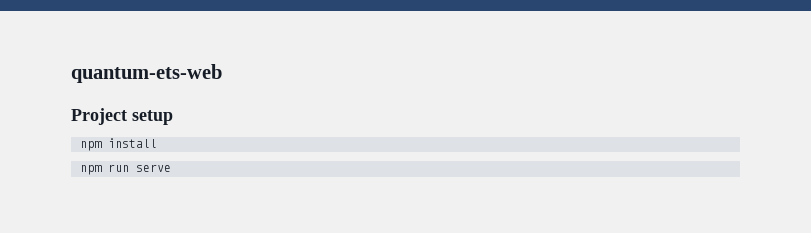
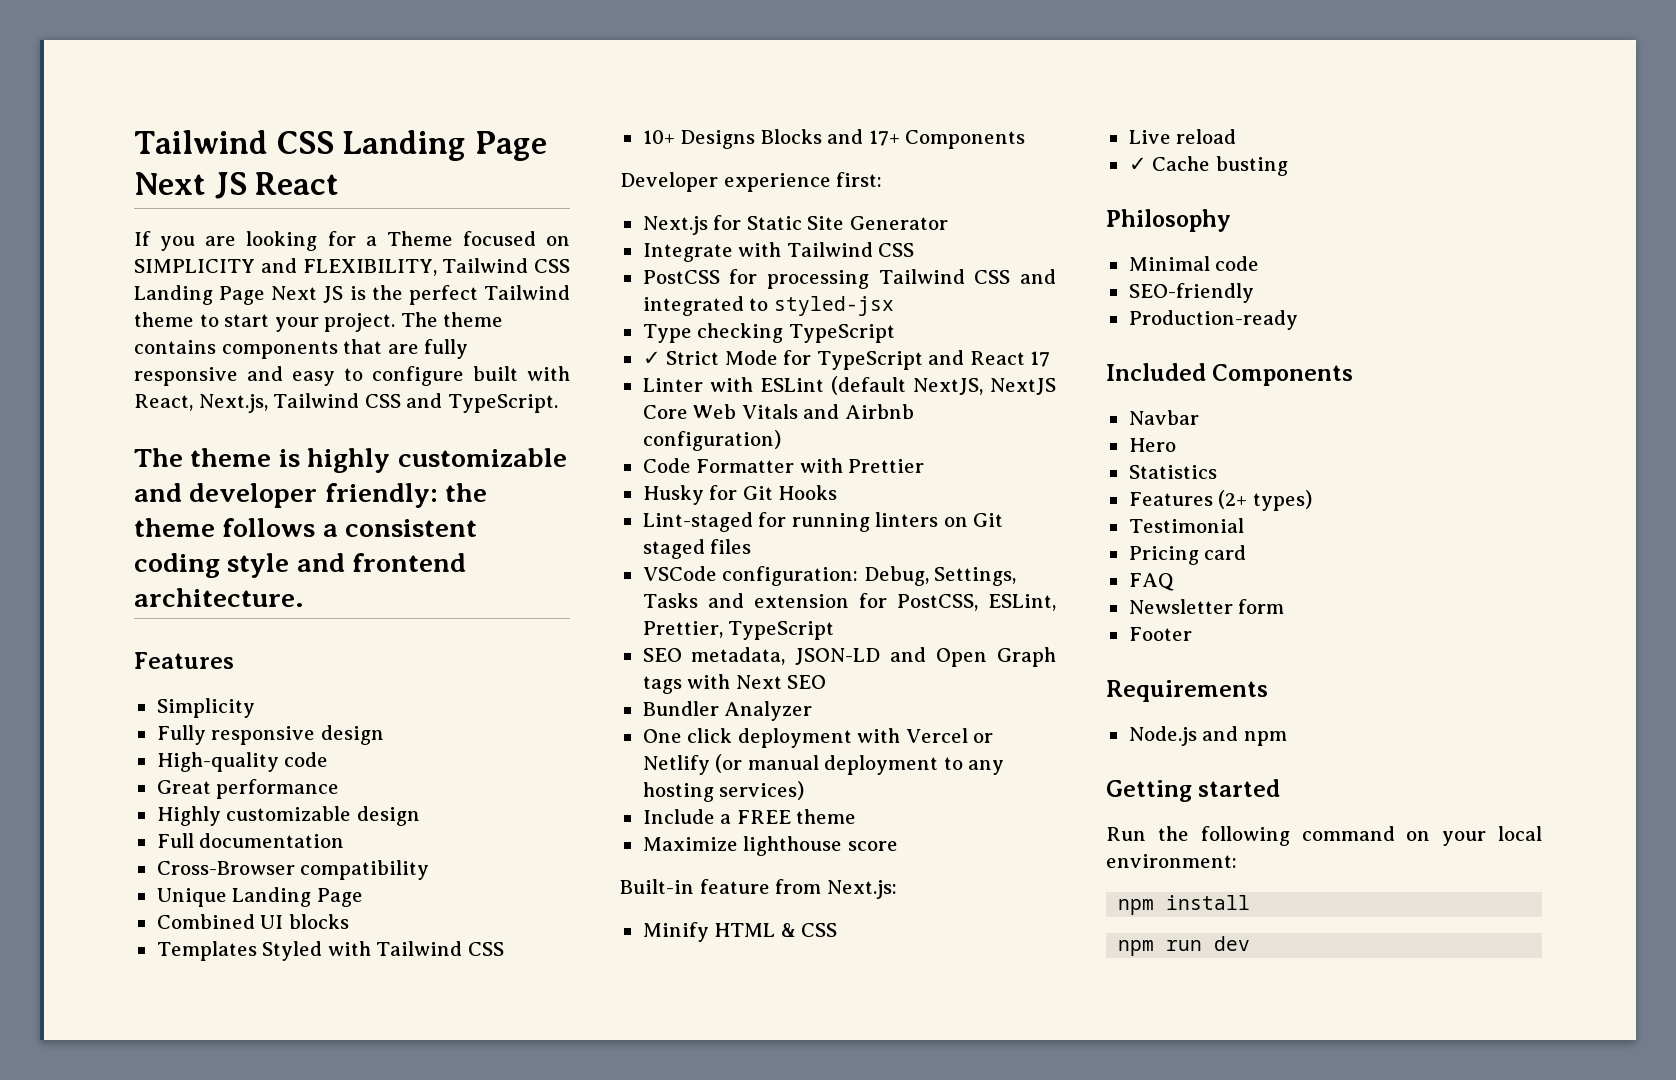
- quantum-ets-web
- Project setup
+ Tailwind CSS Landing Page Next JS React
+ If you are looking for a Theme focused on SIMPLICITY and FLEXIBILITY, Tailwind CSS Landing Page Next JS is the perfect Tailwind theme to start your project. The theme contains components that are fully responsive and easy to configure built with React, Next.js, Tailwind CSS and TypeScript.
+ The theme is highly customizable and developer friendly: the theme follows a consistent coding style and frontend architecture.
+ Features
+ Simplicity
+ Fully responsive design
+ High-quality code
+ Great performance
+ Highly customizable design
+ Full documentation
+ Cross-Browser compatibility
+ Unique Landing Page
+ Combined UI blocks
+ Templates Styled with Tailwind CSS
+ 10+ Designs Blocks and 17+ Components
+ Developer experience first:
+ Next.js for Static Site Generator
+ Integrate with Tailwind CSS
+ PostCSS for processing Tailwind CSS and integrated to styled-jsx
+ Type checking TypeScript
+ ✓ Strict Mode for TypeScript and React 17
+ Linter with ESLint (default NextJS, NextJS Core Web Vitals and Airbnb configuration)
+ Code Formatter with Prettier
+ Husky for Git Hooks
+ Lint-staged for running linters on Git staged files
+ VSCode configuration: Debug, Settings, Tasks and extension for PostCSS, ESLint, Prettier, TypeScript
+ SEO metadata, JSON-LD and Open Graph tags with Next SEO
+ Bundler Analyzer
+ One click deployment with Vercel or Netlify (or manual deployment to any hosting services)
+ Include a FREE theme
+ Maximize lighthouse score
+ Built-in feature from Next.js:
+ Minify HTML & CSS
+ Live reload
+ ✓ Cache busting
+ Philosophy
+ Minimal code
+ SEO-friendly
+ Production-ready
+ Included Components
+ Navbar
+ Hero
+ Statistics
+ Features (2+ types)
+ Testimonial
+ Pricing card
+ FAQ
+ Newsletter form
+ Footer
+ Requirements
+ Node.js and npm
+ Getting started
+ Run the following command on your local environment:
- npm run serve
+ npm run dev

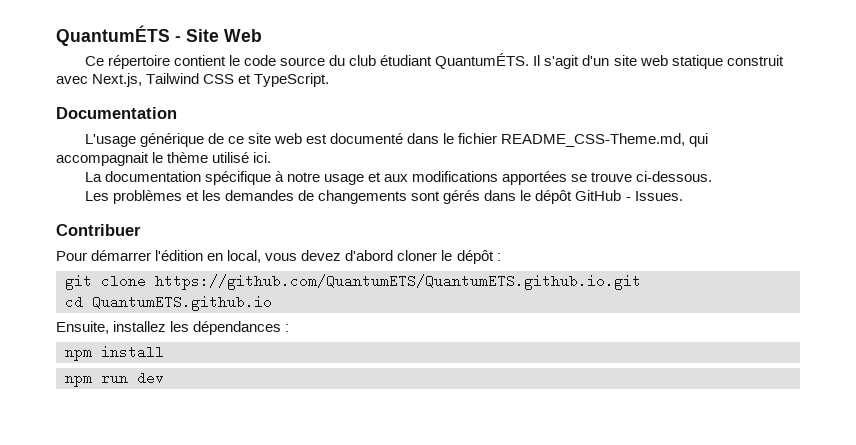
- Tailwind CSS Landing Page Next JS React
- If you are looking for a Theme focused on SIMPLICITY and FLEXIBILITY, Tailwind CSS Landing Page Next JS is the perfect Tailwind theme to start your project. The theme contains components that are fully responsive and easy to configure built with React, Next.js, Tailwind CSS and TypeScript.
+ QuantumÉTS - Site Web
+ Ce répertoire contient le code source du club étudiant QuantumÉTS. Il s'agit d'un site web statique construit avec Next.js, Tailwind CSS et TypeScript.
- The theme is highly customizable and developer friendly: the theme follows a consistent coding style and frontend architecture.
- Features
- Simplicity
- Fully responsive design
- High-quality code
- Great performance
- Highly customizable design
- Full documentation
- Cross-Browser compatibility
- Unique Landing Page
- Combined UI blocks
- Templates Styled with Tailwind CSS
- 10+ Designs Blocks and 17+ Components
- Developer experience first:
- Next.js for Static Site Generator
- Integrate with Tailwind CSS
- PostCSS for processing Tailwind CSS and integrated to styled-jsx
- Type checking TypeScript
- ✓ Strict Mode for TypeScript and React 17
- Linter with ESLint (default NextJS, NextJS Core Web Vitals and Airbnb configuration)
- Code Formatter with Prettier
- Husky for Git Hooks
- Lint-staged for running linters on Git staged files
- VSCode configuration: Debug, Settings, Tasks and extension for PostCSS, ESLint, Prettier, TypeScript
- SEO metadata, JSON-LD and Open Graph tags with Next SEO
- Bundler Analyzer
- One click deployment with Vercel or Netlify (or manual deployment to any hosting services)
- Include a FREE theme
- Maximize lighthouse score
- Built-in feature from Next.js:
- Minify HTML & CSS
- Live reload
- ✓ Cache busting
- Philosophy
- Minimal code
- SEO-friendly
- Production-ready
- Included Components
- Navbar
- Hero
- Statistics
- Features (2+ types)
- Testimonial
- Pricing card
- FAQ
- Newsletter form
- Footer
- Requirements
- Node.js and npm
- Getting started
- Run the following command on your local environment:
+ Documentation
+ L'usage générique de ce site web est documenté dans le fichier README_CSS-Theme.md, qui accompagnait le thème utilisé ici.
+ La documentation spécifique à notre usage et aux modifications apportées se trouve ci-dessous.
+ Les problèmes et les demandes de changements sont gérés dans le dépôt GitHub - Issues.
+ Contribuer
+ Pour démarrer l'édition en local, vous devez d'abord cloner le dépôt :
+ git clone https://github.com/QuantumETS/QuantumETS.github.io.git
+ cd QuantumETS.github.io
+ Ensuite, installez les dépendances :

